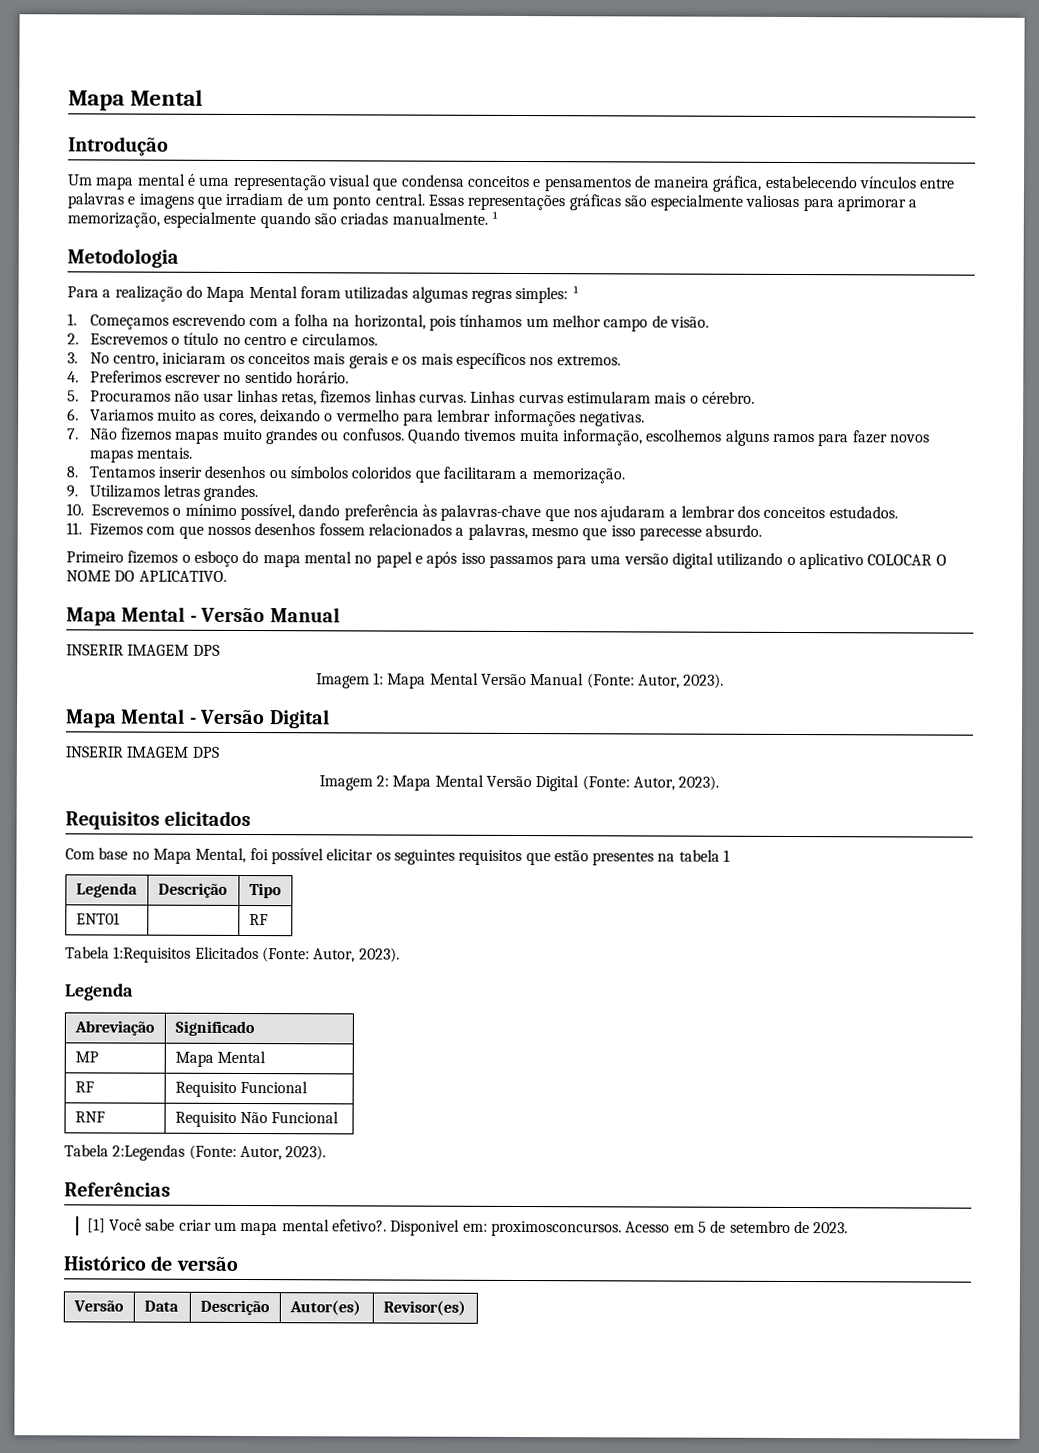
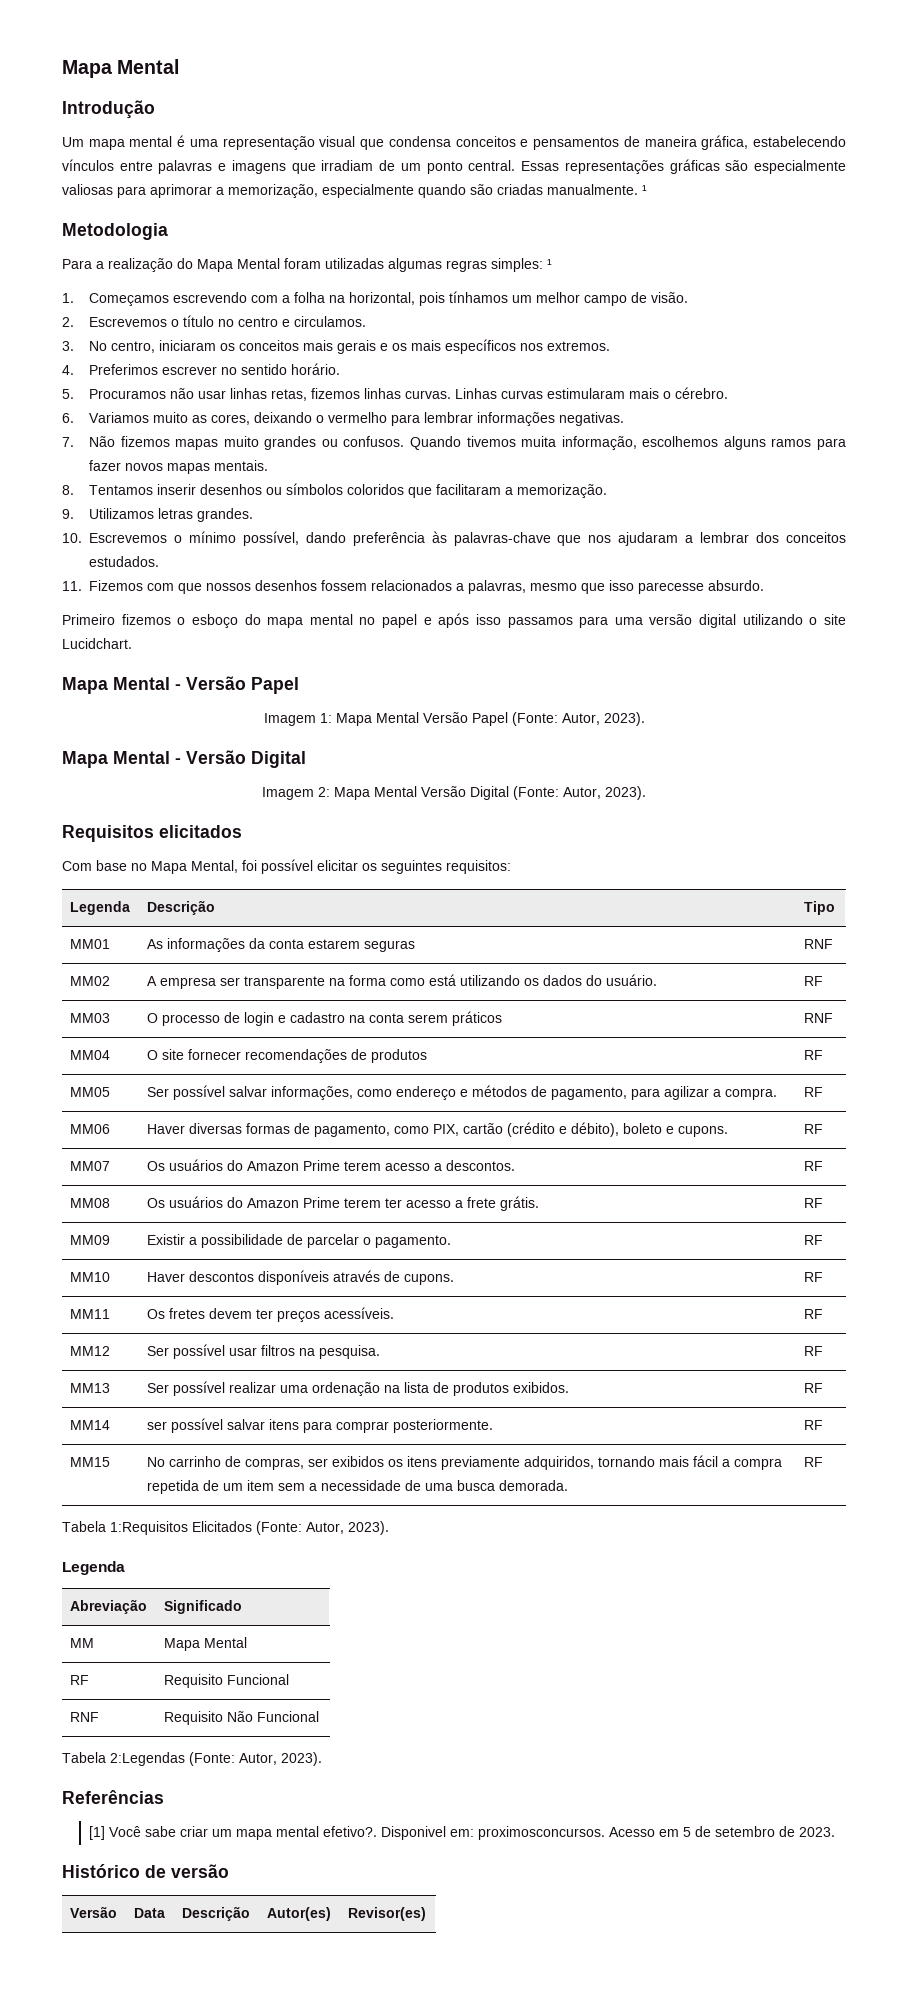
- Primeiro fizemos o esboço do mapa mental no papel e após isso passamos para uma versão digital utilizando o aplicativo COLOCAR O NOME DO APLICATIVO.
- Mapa Mental - Versão Manual
- INSERIR IMAGEM DPS
+ Primeiro fizemos o esboço do mapa mental no papel e após isso passamos para uma versão digital utilizando o site Lucidchart.
+ Mapa Mental - Versão Papel
- Imagem 1: Mapa Mental Versão Manual (Fonte: Autor, 2023).
+ Imagem 1: Mapa Mental Versão Papel (Fonte: Autor, 2023).
  Mapa Mental - Versão Digital
- INSERIR IMAGEM DPS
- Com base no Mapa Mental, foi possível elicitar os seguintes requisitos que estão presentes na tabela 1
+ Com base no Mapa Mental, foi possível elicitar os seguintes requisitos:
  Legenda | Descrição | Tipo
- ENT01 | | RF
+ MM01 | As informações da conta estarem seguras | RNF
+ MM02 | A empresa ser transparente na forma como está utilizando os dados do usuário. | RF
+ MM03 | O processo de login e cadastro na conta serem práticos | RNF
+ MM04 | O site fornecer recomendações de produtos | RF
+ MM05 | Ser possível salvar informações, como endereço e métodos de pagamento, para agilizar a compra. | RF
+ MM06 | Haver diversas formas de pagamento, como PIX, cartão (crédito e débito), boleto e cupons. | RF
+ MM07 | Os usuários do Amazon Prime terem acesso a descontos. | RF
+ MM08 | Os usuários do Amazon Prime terem ter acesso a frete grátis. | RF
+ MM09 | Existir a possibilidade de parcelar o pagamento. | RF
+ MM10 | Haver descontos disponíveis através de cupons. | RF
+ MM11 | Os fretes devem ter preços acessíveis. | RF
+ MM12 | Ser possível usar filtros na pesquisa. | RF
+ MM13 | Ser possível realizar uma ordenação na lista de produtos exibidos. | RF
+ MM14 | ser possível salvar itens para comprar posteriormente. | RF
+ MM15 | No carrinho de compras, ser exibidos os itens previamente adquiridos, tornando mais fácil a compra repetida de um item sem a necessidade de uma busca demorada. | RF
- MP | Mapa Mental
+ MM | Mapa Mental

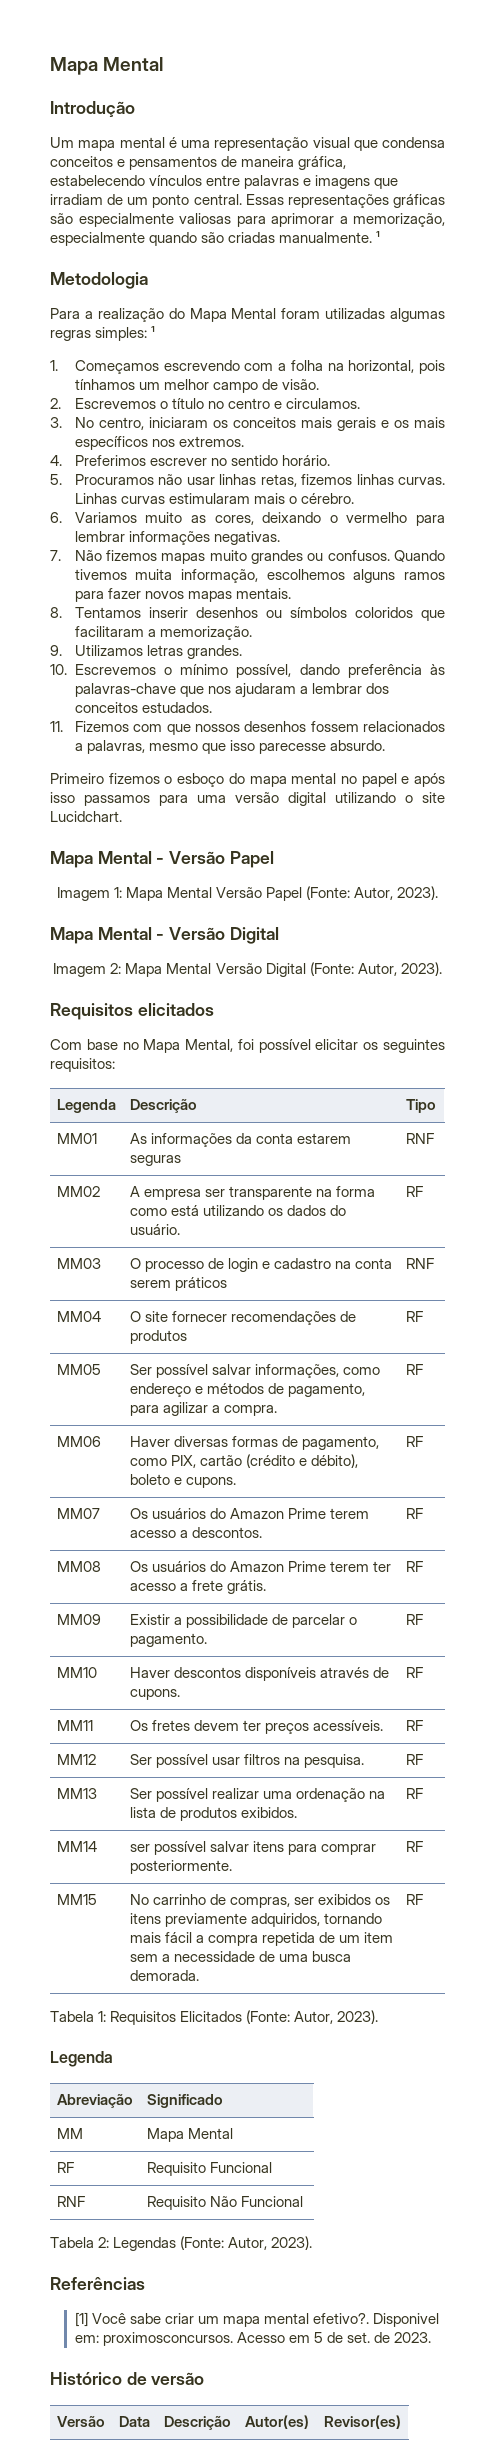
- Tabela 1:Requisitos Elicitados (Fonte: Autor, 2023).
+ Tabela 1: Requisitos Elicitados (Fonte: Autor, 2023).
- Tabela 2:Legendas (Fonte: Autor, 2023).
+ Tabela 2: Legendas (Fonte: Autor, 2023).
- Acesso em 5 de setembro de 2023.
+ Acesso em 5 de set. de 2023.

